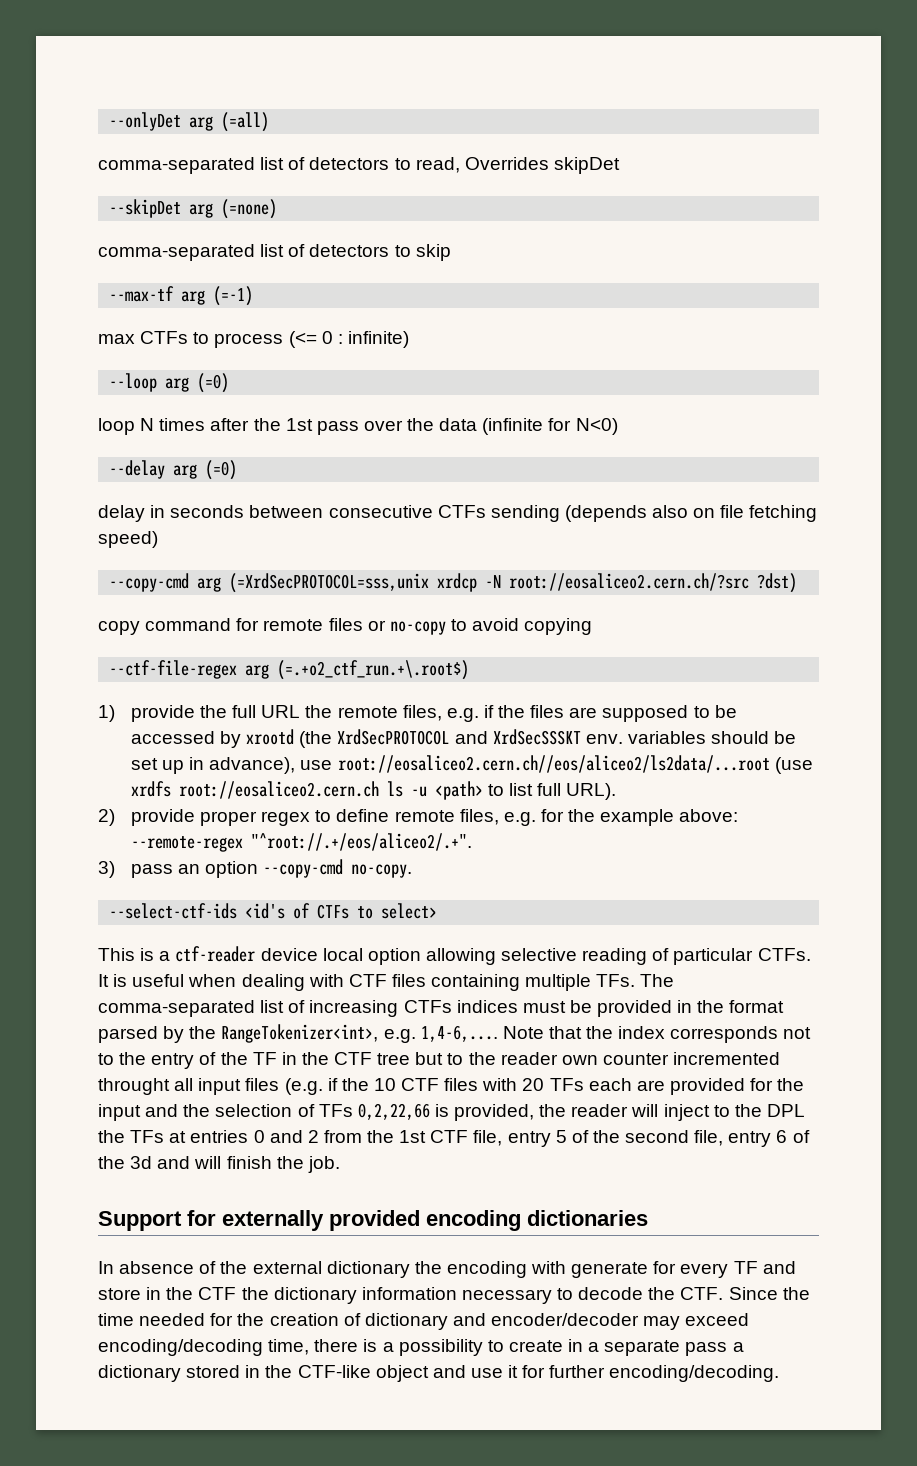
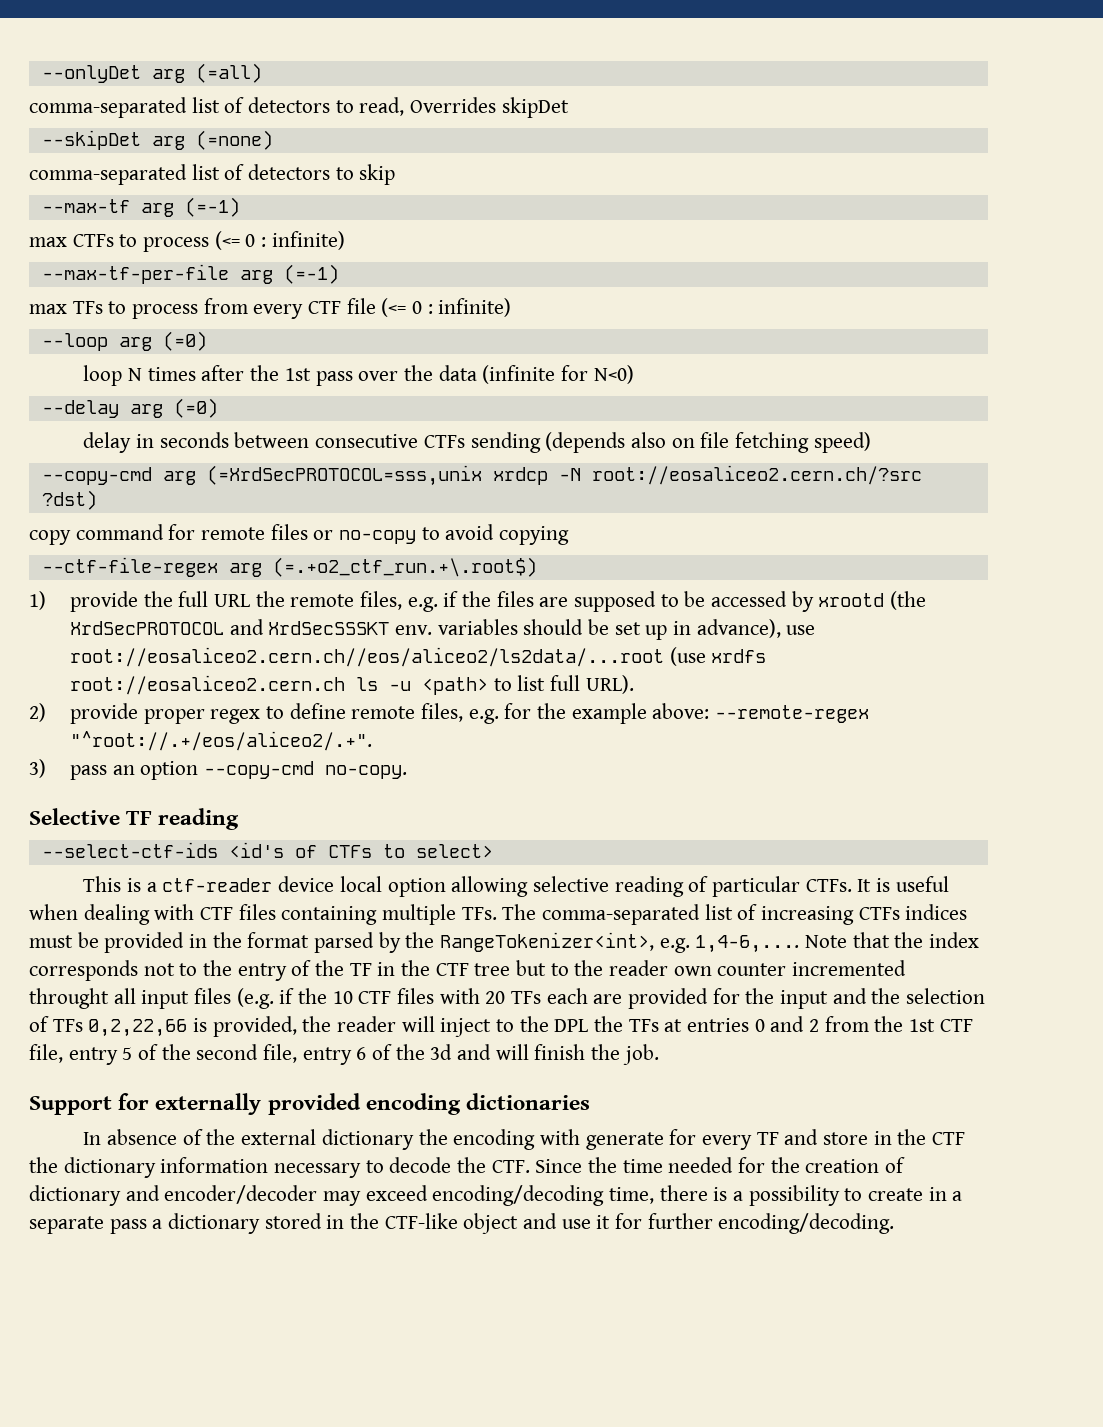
+ --max-tf-per-file arg (=-1)
+ max TFs to process from every CTF file (<= 0 : infinite)
+ Selective TF reading

